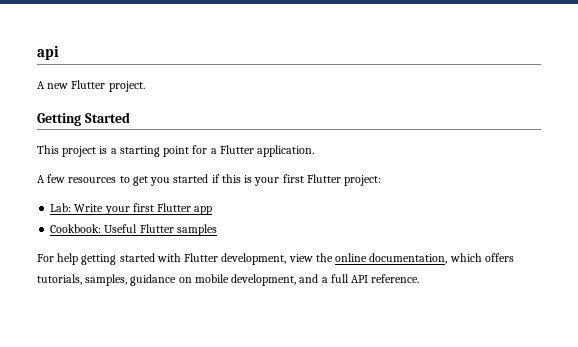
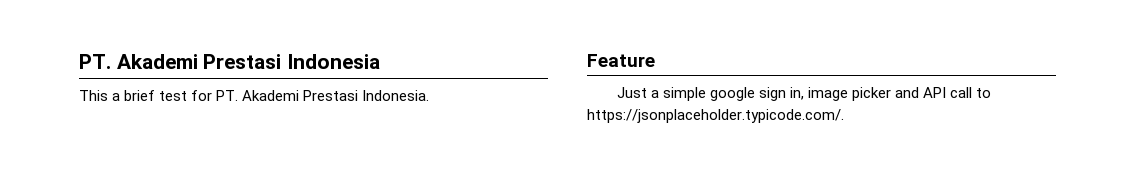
- api
- A new Flutter project.
- Getting Started
- This project is a starting point for a Flutter application.
- A few resources to get you started if this is your first Flutter project:
- Lab: Write your first Flutter app
- Cookbook: Useful Flutter samples
- For help getting started with Flutter development, view the online documentation, which offers tutorials, samples, guidance on mobile development, and a full API reference.
+ PT. Akademi Prestasi Indonesia
+ This a brief test for PT. Akademi Prestasi Indonesia.
+ Feature
+ Just a simple google sign in, image picker and API call to https://jsonplaceholder.typicode.com/.

